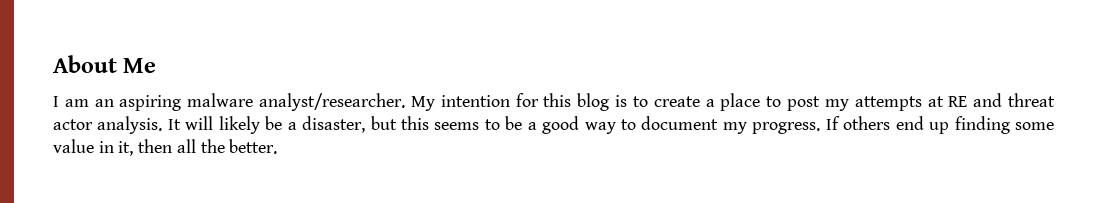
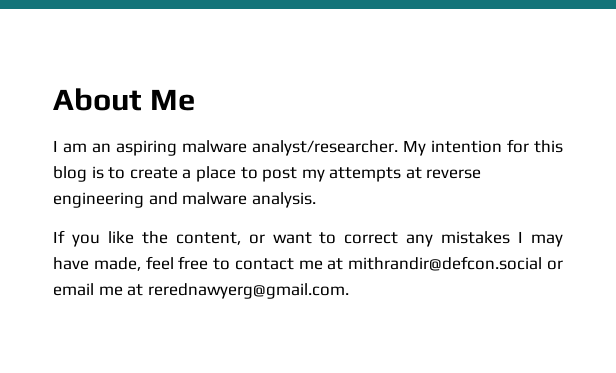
- My intention for this blog is to create a place to post my attempts at RE and threat actor analysis. It will likely be a disaster, but this seems to be a good way to document my progress. If others end up finding some value in it, then all the better.
+ My intention for this blog is to create a place to post my attempts at reverse engineering and malware analysis.
+ If you like the content, or want to correct any mistakes I may have made, feel free to contact me at mithrandir@defcon.social or email me at rerednawyerg@gmail.com.

